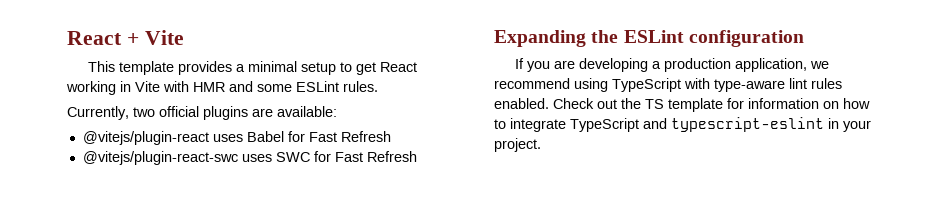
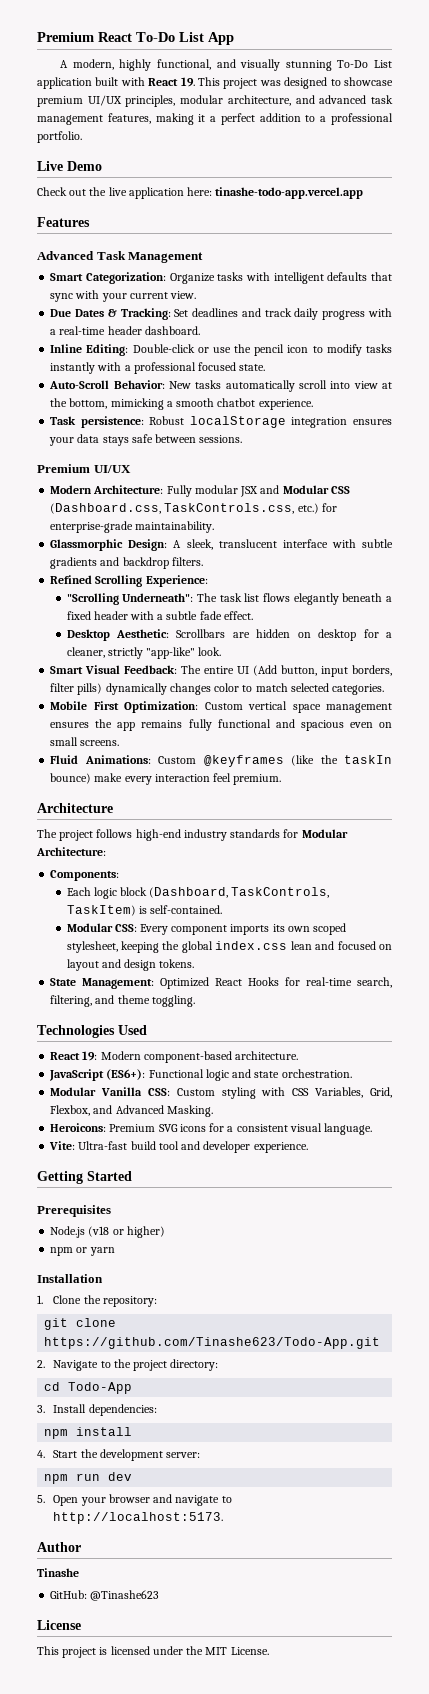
- React + Vite
- This template provides a minimal setup to get React working in Vite with HMR and some ESLint rules.
- Currently, two official plugins are available:
- @vitejs/plugin-react uses Babel for Fast Refresh
- @vitejs/plugin-react-swc uses SWC for Fast Refresh
- Expanding the ESLint configuration
- If you are developing a production application, we recommend using TypeScript with type-aware lint rules enabled. Check out the TS template for information on how to integrate TypeScript and typescript-eslint in your project.
+ Premium React To-Do List App
+ A modern, highly functional, and visually stunning To-Do List application built with React 19. This project was designed to showcase premium UI/UX principles, modular architecture, and advanced task management features, making it a perfect addition to a professional portfolio.
+ Live Demo
+ Check out the live application here: tinashe-todo-app.vercel.app
+ Features
+ Advanced Task Management
+ Smart Categorization: Organize tasks with intelligent defaults that sync with your current view.
+ Due Dates & Tracking: Set deadlines and track daily progress with a real-time header dashboard.
+ Inline Editing: Double-click or use the pencil icon to modify tasks instantly with a professional focused state.
+ Auto-Scroll Behavior: New tasks automatically scroll into view at the bottom, mimicking a smooth chatbot experience.
+ Task persistence: Robust localStorage integration ensures your data stays safe between sessions.
+ Premium UI/UX
+ Modern Architecture: Fully modular JSX and Modular CSS (Dashboard.css, TaskControls.css, etc.) for enterprise-grade maintainability.
+ Glassmorphic Design: A sleek, translucent interface with subtle gradients and backdrop filters.
+ Refined Scrolling Experience:
+ "Scrolling Underneath": The task list flows elegantly beneath a fixed header with a subtle fade effect.
+ Desktop Aesthetic: Scrollbars are hidden on desktop for a cleaner, strictly "app-like" look.
+ Smart Visual Feedback: The entire UI (Add button, input borders, filter pills) dynamically changes color to match selected categories.
+ Mobile First Optimization: Custom vertical space management ensures the app remains fully functional and spacious even on small screens.
+ Fluid Animations: Custom @keyframes (like the taskIn bounce) make every interaction feel premium.
+ Architecture
+ The project follows high-end industry standards for Modular Architecture:
+ Components:
+ Each logic block (Dashboard, TaskControls, TaskItem) is self-contained.
+ Modular CSS: Every component imports its own scoped stylesheet, keeping the global index.css lean and focused on layout and design tokens.
+ State Management: Optimized React Hooks for real-time search, filtering, and theme toggling.
+ Technologies Used
+ React 19: Modern component-based architecture.
+ JavaScript (ES6+): Functional logic and state orchestration.
+ Modular Vanilla CSS: Custom styling with CSS Variables, Grid, Flexbox, and Advanced Masking.
+ Heroicons: Premium SVG icons for a consistent visual language.
+ Vite: Ultra-fast build tool and developer experience.
+ Getting Started
+ Prerequisites
+ Node.js (v18 or higher)
+ npm or yarn
+ Installation
+ 1. Clone the repository:
+ git clone https://github.com/Tinashe623/Todo-App.git
+ 2. Navigate to the project directory:
+ cd Todo-App
+ 3. Install dependencies:
+ npm install
+ 4. Start the development server:
+ npm run dev
+ 5. Open your browser and navigate to http://localhost:5173.
+ Author
+ Tinashe
+ GitHub: @Tinashe623
+ License
+ This project is licensed under the MIT License.

